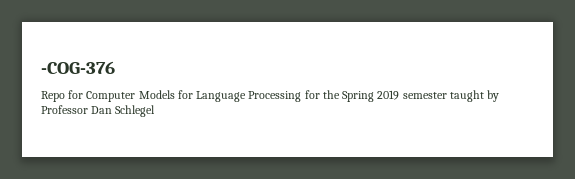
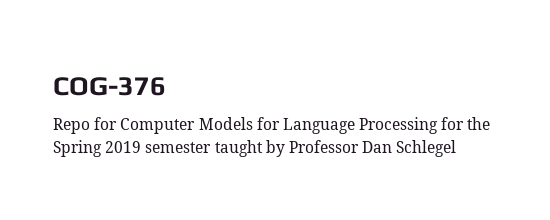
- -COG-376
+ COG-376

